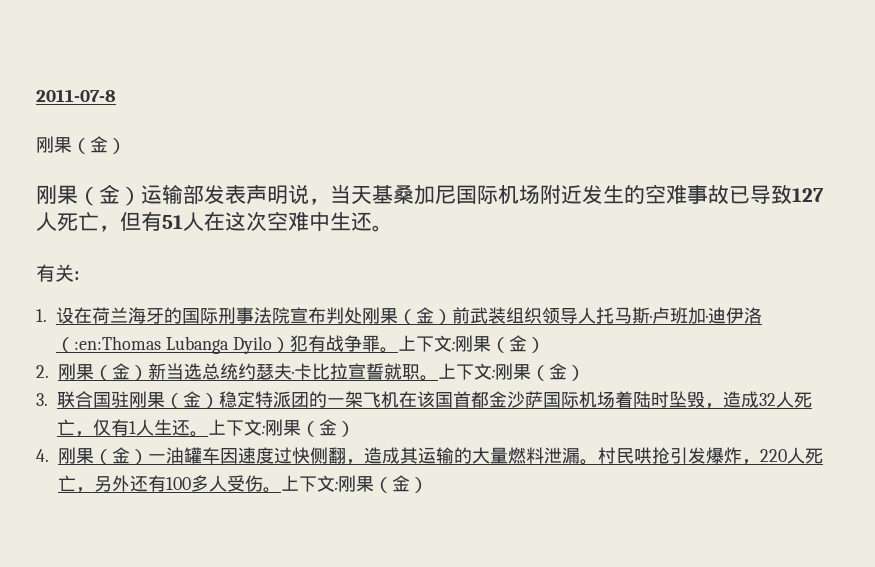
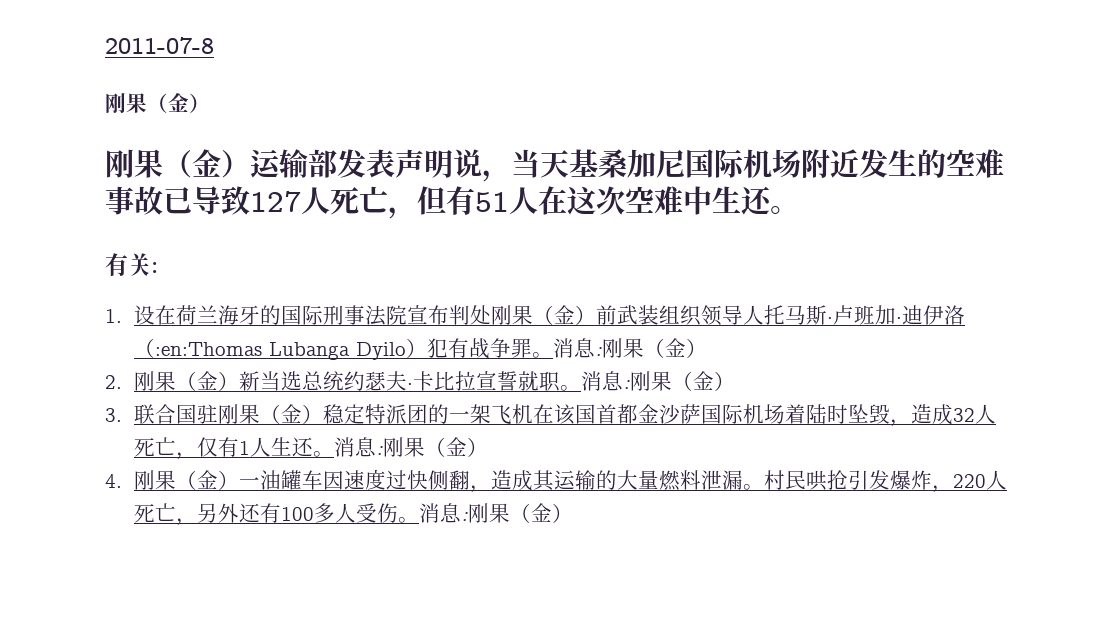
- 1.设在荷兰海牙的国际刑事法院宣布判处刚果（金）前武装组织领导人托马斯·卢班加·迪伊洛（:en:Thomas Lubanga Dyilo）犯有战争罪。上下文:刚果（金）
+ 1.设在荷兰海牙的国际刑事法院宣布判处刚果（金）前武装组织领导人托马斯·卢班加·迪伊洛（:en:Thomas Lubanga Dyilo）犯有战争罪。消息:刚果（金）
- 2.刚果（金）新当选总统约瑟夫·卡比拉宣誓就职。上下文:刚果（金）
+ 2.刚果（金）新当选总统约瑟夫·卡比拉宣誓就职。消息:刚果（金）
- 3.联合国驻刚果（金）稳定特派团的一架飞机在该国首都金沙萨国际机场着陆时坠毁，造成32人死亡，仅有1人生还。上下文:刚果（金）
+ 3.联合国驻刚果（金）稳定特派团的一架飞机在该国首都金沙萨国际机场着陆时坠毁，造成32人死亡，仅有1人生还。消息:刚果（金）
- 村民哄抢引发爆炸，220人死亡，另外还有100多人受伤。上下文:刚果（金）
+ 村民哄抢引发爆炸，220人死亡，另外还有100多人受伤。消息:刚果（金）

